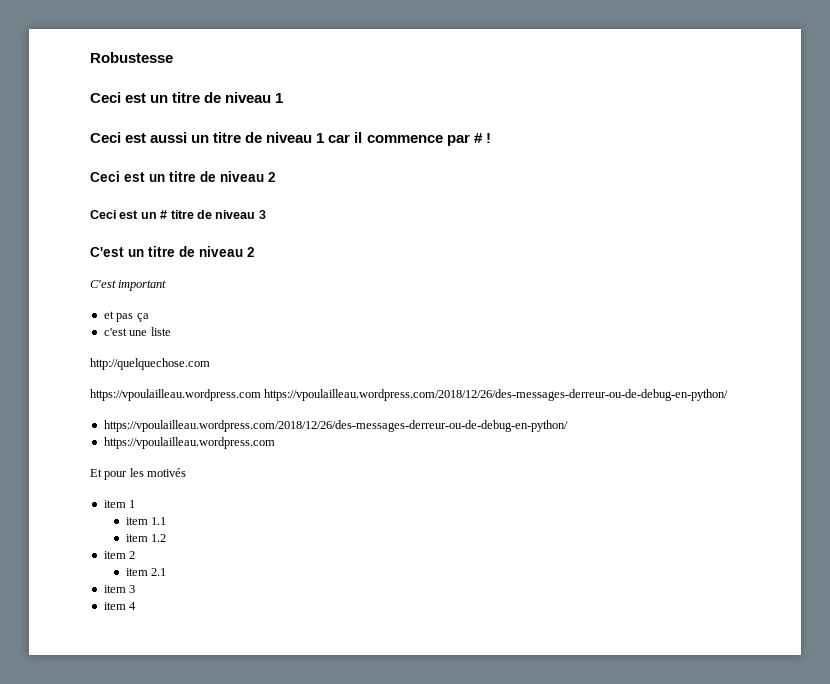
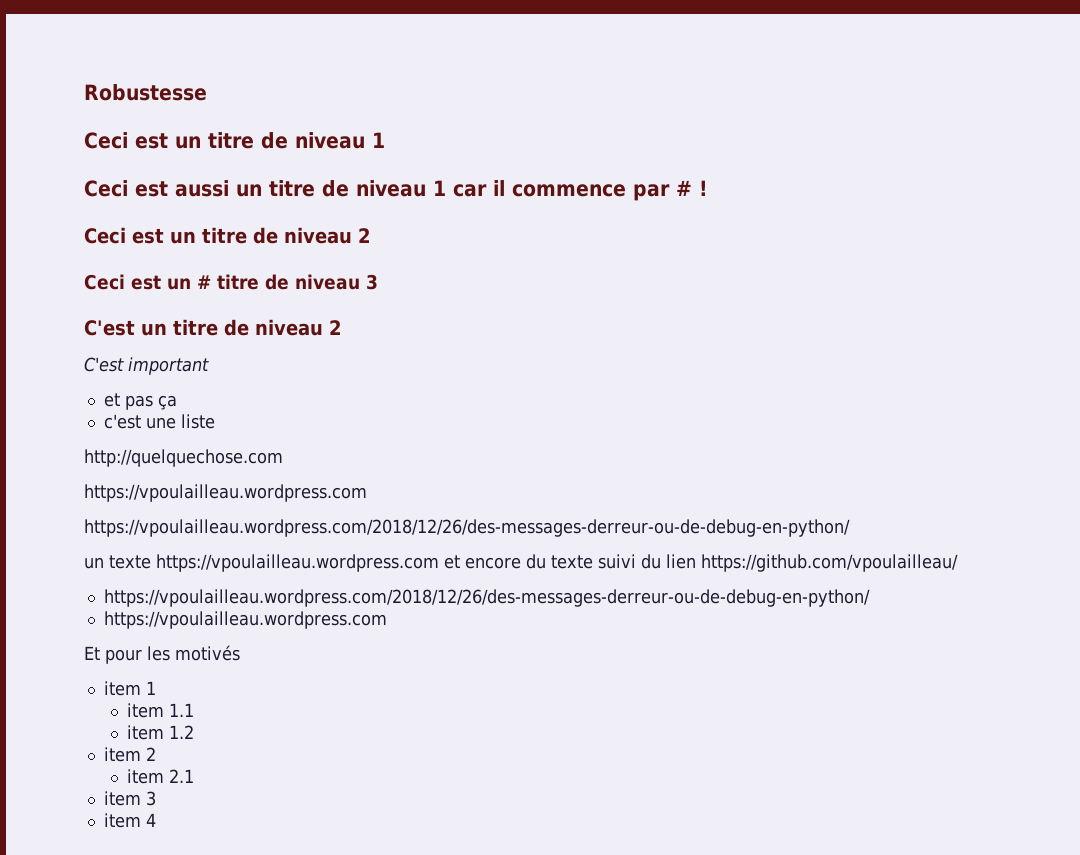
  http://quelquechose.com
- https://vpoulailleau.wordpress.com https://vpoulailleau.wordpress.com/2018/12/26/des-messages-derreur-ou-de-debug-en-python/
+ https://vpoulailleau.wordpress.com
+ https://vpoulailleau.wordpress.com/2018/12/26/des-messages-derreur-ou-de-debug-en-python/
+ un texte https://vpoulailleau.wordpress.com et encore du texte suivi du lien https://github.com/vpoulailleau/

